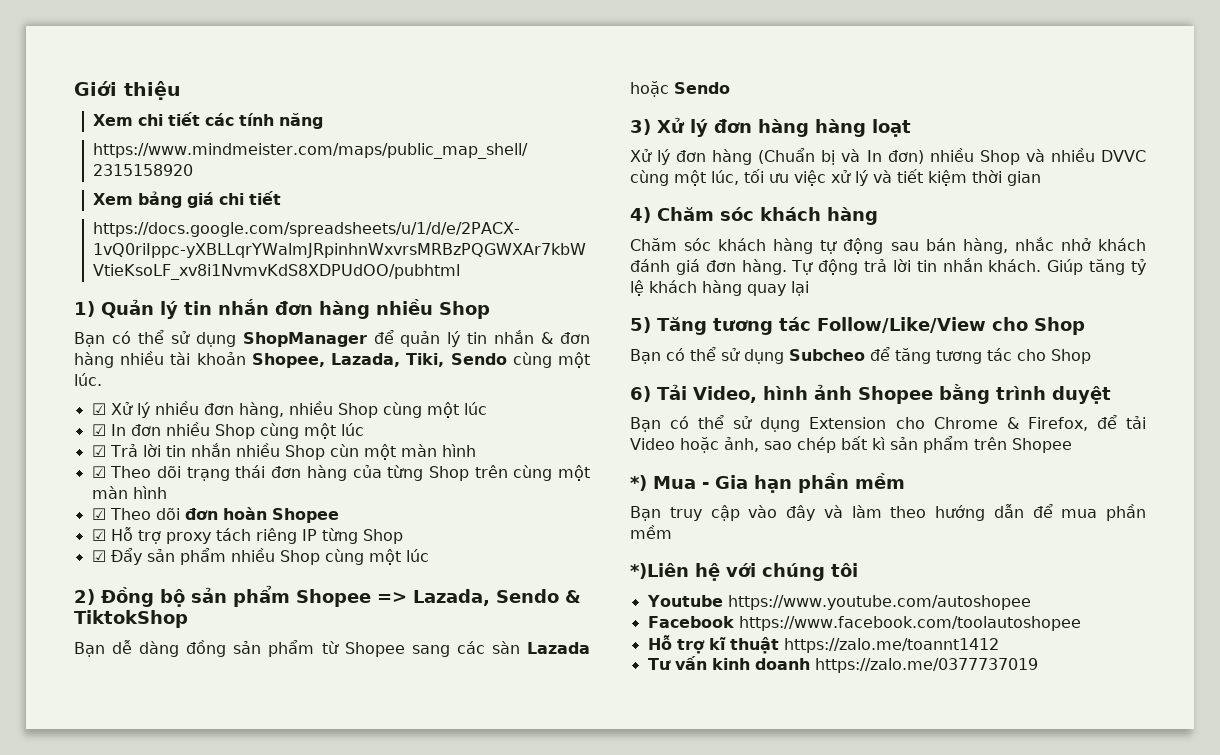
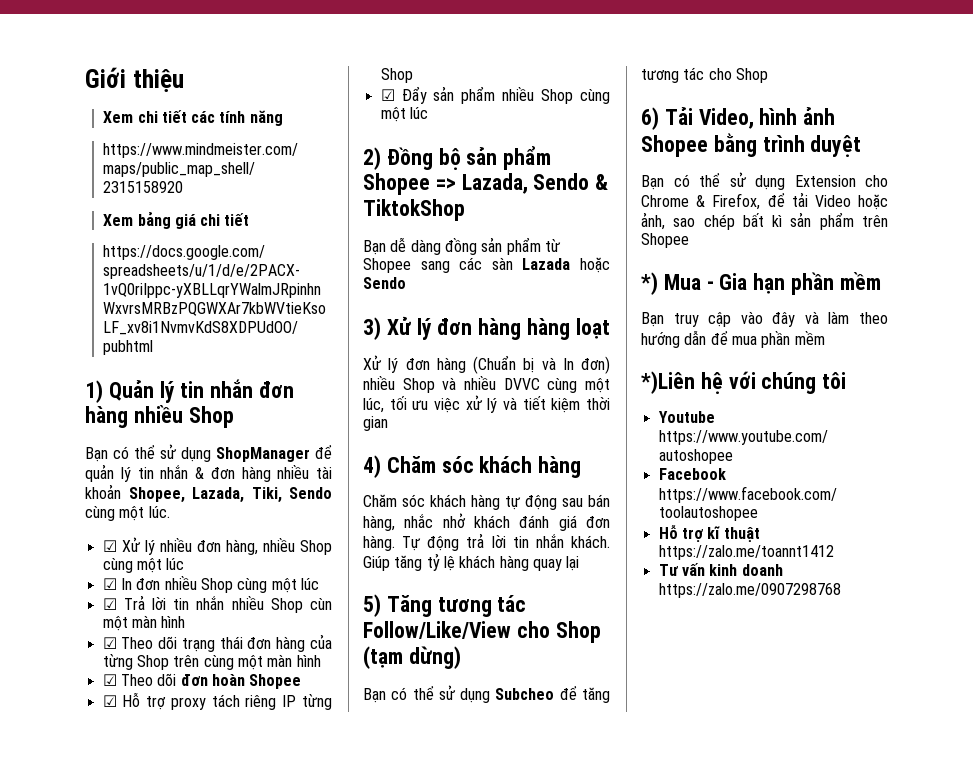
- 5) Tăng tương tác Follow/Like/View cho Shop
+ 5) Tăng tương tác Follow/Like/View cho Shop (tạm dừng)
- Tư vấn kinh doanh https://zalo.me/0377737019
+ Tư vấn kinh doanh https://zalo.me/0907298768

